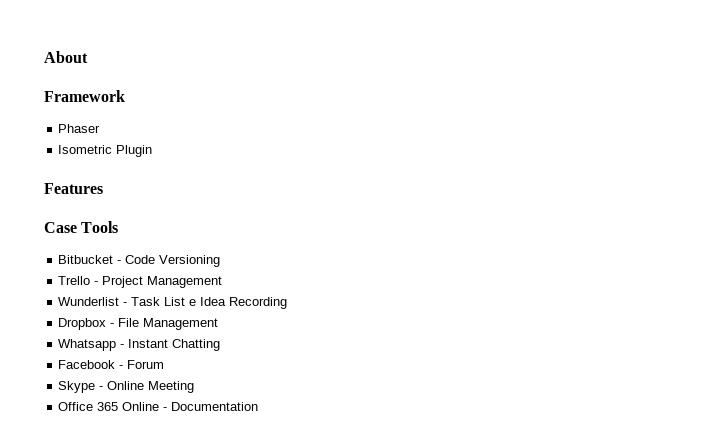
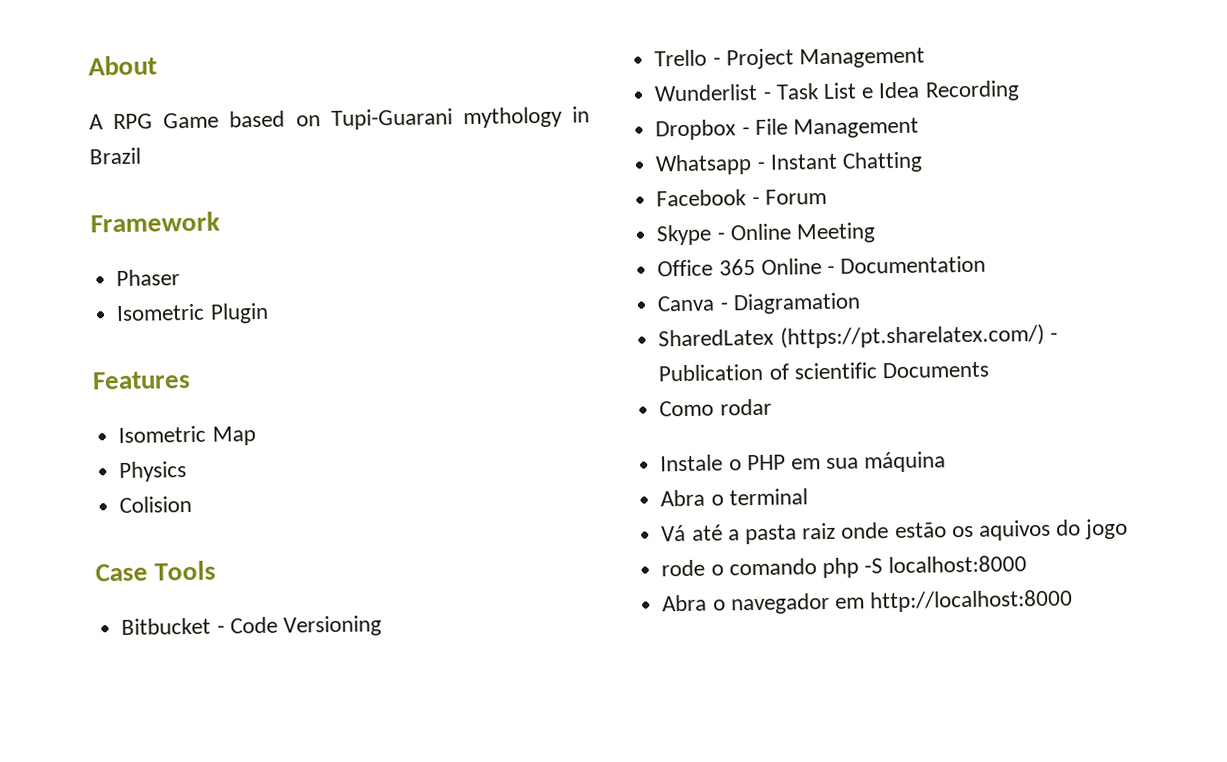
+ A RPG Game based on Tupi-Guarani mythology in Brazil
+ Isometric Map
+ Physics
+ Colision
+ Canva - Diagramation
+ SharedLatex (https://pt.sharelatex.com/) - Publication of scientific Documents
+ Como rodar
+ Instale o PHP em sua máquina
+ Abra o terminal
+ Vá até a pasta raiz onde estão os aquivos do jogo
+ rode o comando php -S localhost:8000
+ Abra o navegador em http://localhost:8000

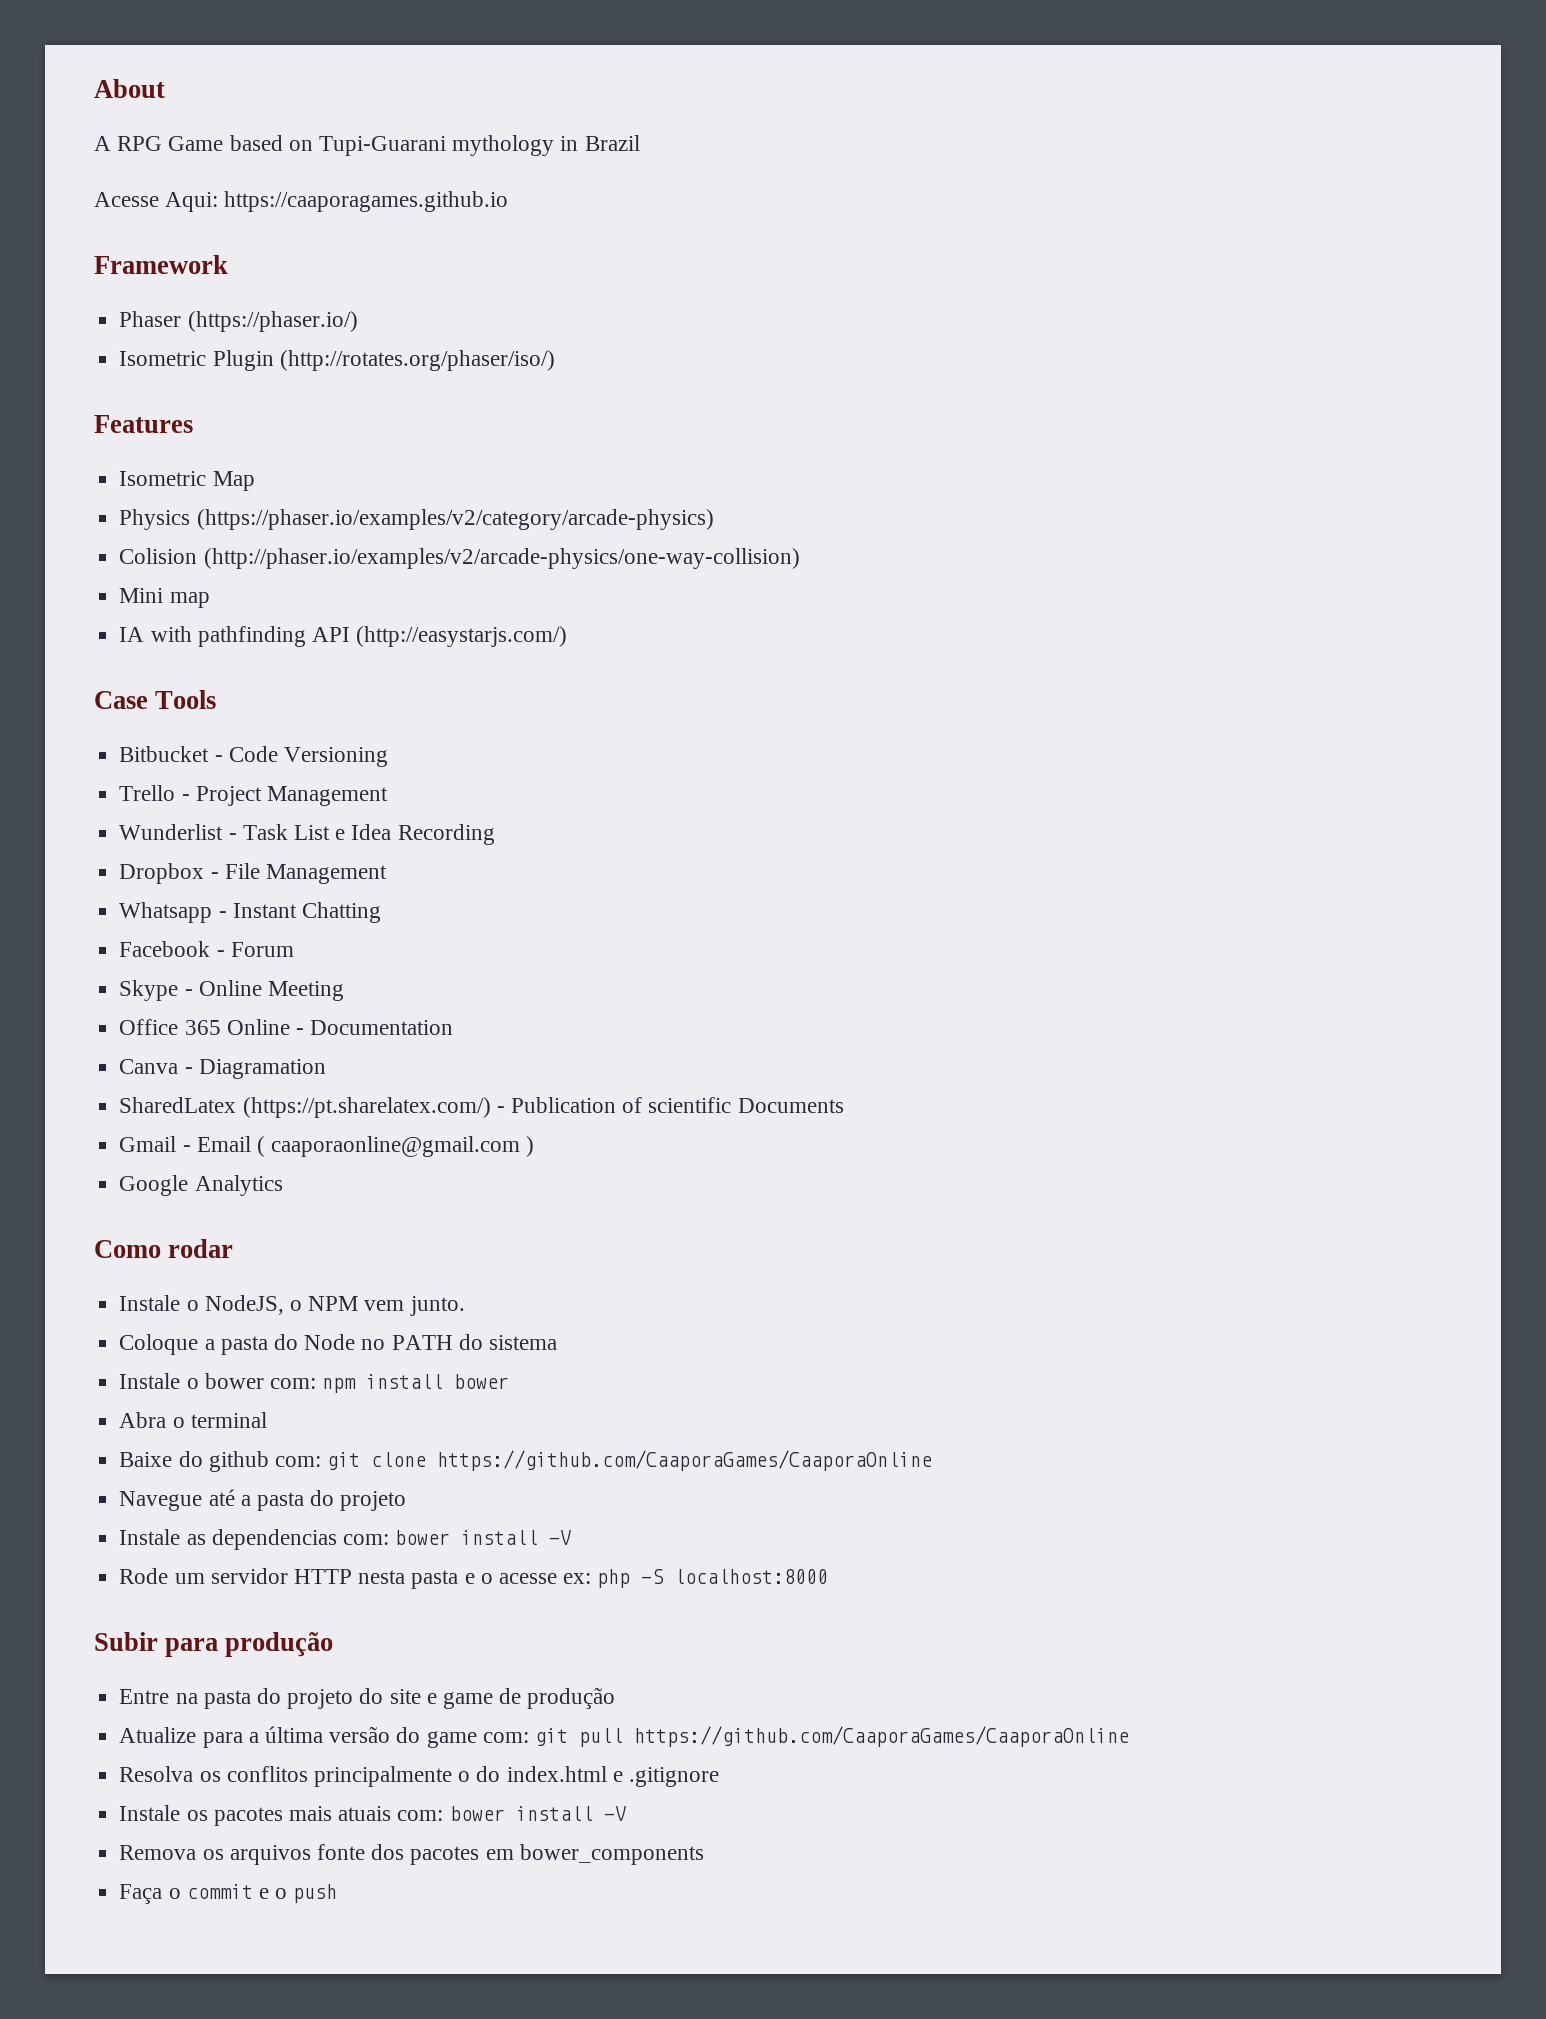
+ Acesse Aqui: https://caaporagames.github.io
- Phaser
+ Phaser (https://phaser.io/)
- Isometric Plugin
+ Isometric Plugin (http://rotates.org/phaser/iso/)
- Physics
+ Physics (https://phaser.io/examples/v2/category/arcade-physics)
- Colision
+ Colision (http://phaser.io/examples/v2/arcade-physics/one-way-collision)
+ Mini map
+ IA with pathfinding API (http://easystarjs.com/)
+ Gmail - Email ( caaporaonline@gmail.com )
+ Google Analytics
  Como rodar
- Instale o PHP em sua máquina
+ Instale o NodeJS, o NPM vem junto.
+ Coloque a pasta do Node no PATH do sistema
+ Instale o bower com: npm install bower
  Abra o terminal
- Vá até a pasta raiz onde estão os aquivos do jogo
- rode o comando php -S localhost:8000
- Abra o navegador em http://localhost:8000
+ Baixe do github com: git clone https://github.com/CaaporaGames/CaaporaOnline
+ Navegue até a pasta do projeto
+ Instale as dependencias com: bower install -V
+ Rode um servidor HTTP nesta pasta e o acesse ex: php -S localhost:8000
+ Subir para produção
+ Entre na pasta do projeto do site e game de produção
+ Atualize para a última versão do game com: git pull https://github.com/CaaporaGames/CaaporaOnline
+ Resolva os conflitos principalmente o do index.html e .gitignore
+ Instale os pacotes mais atuais com: bower install -V
+ Remova os arquivos fonte dos pacotes em bower_components
+ Faça o commit e o push

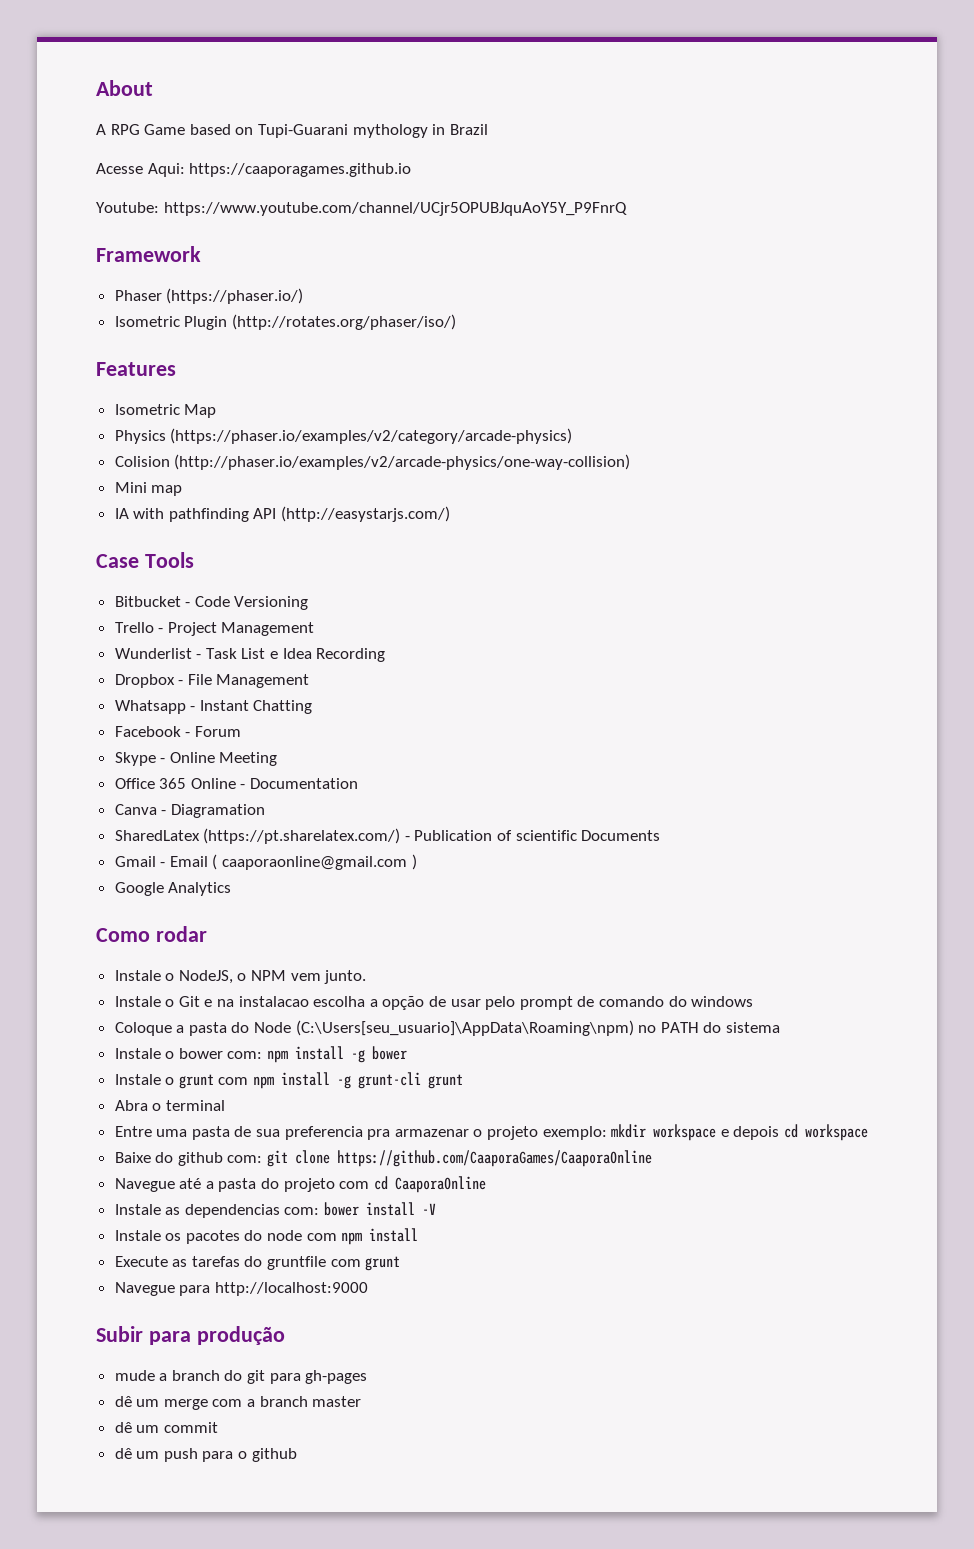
+ Youtube: https://www.youtube.com/channel/UCjr5OPUBJquAoY5Y_P9FnrQ
+ Instale o Git e na instalacao escolha a opção de usar pelo prompt de comando do windows
- Coloque a pasta do Node no PATH do sistema
+ Coloque a pasta do Node (C:\Users[seu_usuario]\AppData\Roaming\npm) no PATH do sistema
- Instale o bower com: npm install bower
+ Instale o bower com: npm install -g bower
+ Instale o grunt com npm install -g grunt-cli grunt
  Abra o terminal
+ Entre uma pasta de sua preferencia pra armazenar o projeto exemplo: mkdir workspace e depois cd workspace
- Navegue até a pasta do projeto
+ Navegue até a pasta do projeto com cd CaaporaOnline
- Rode um servidor HTTP nesta pasta e o acesse ex: php -S localhost:8000
+ Instale os pacotes do node com npm install
+ Execute as tarefas do gruntfile com grunt
+ Navegue para http://localhost:9000
  Subir para produção
- Entre na pasta do projeto do site e game de produção
- Atualize para a última versão do game com: git pull https://github.com/CaaporaGames/CaaporaOnline
- Resolva os conflitos principalmente o do index.html e .gitignore
- Instale os pacotes mais atuais com: bower install -V
- Remova os arquivos fonte dos pacotes em bower_components
- Faça o commit e o push
+ mude a branch do git para gh-pages
+ dê um merge com a branch master
+ dê um commit
+ dê um push para o github

